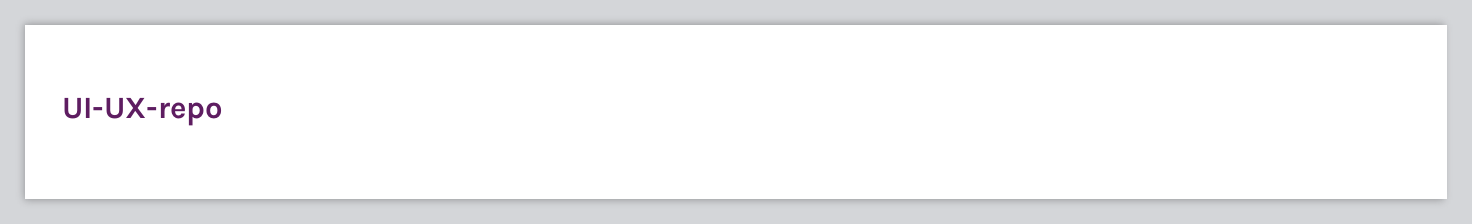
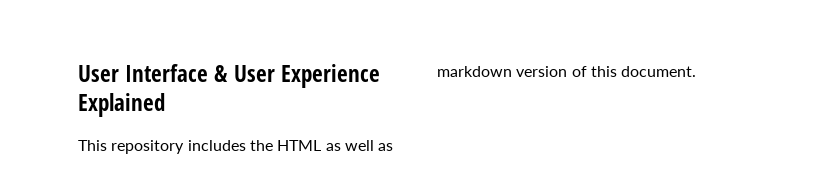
- UI-UX-repo
+ User Interface & User Experience Explained
+ This repository includes the HTML as well as markdown version of this document.

